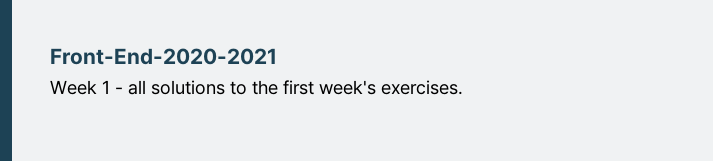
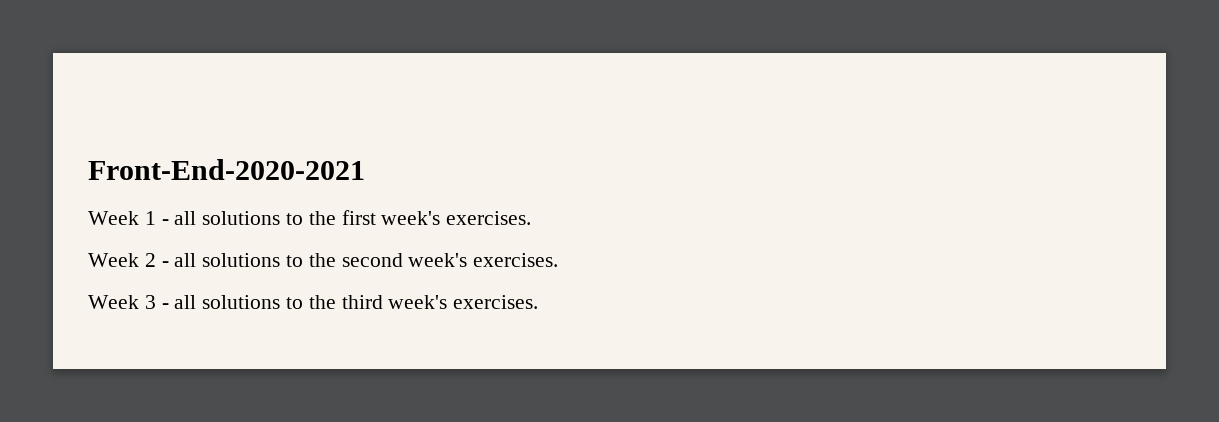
+ Week 2 - all solutions to the second week's exercises.
+ Week 3 - all solutions to the third week's exercises.

